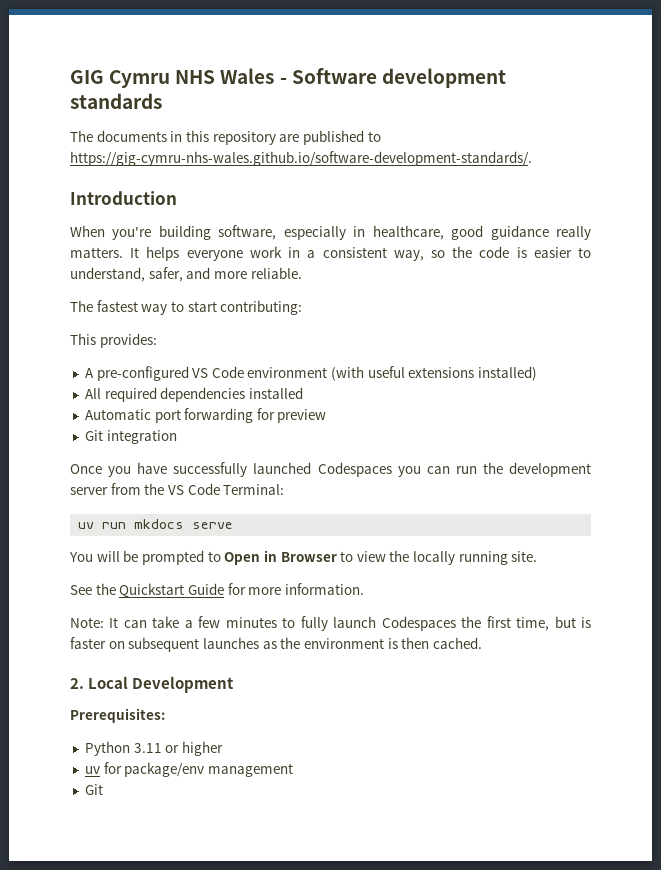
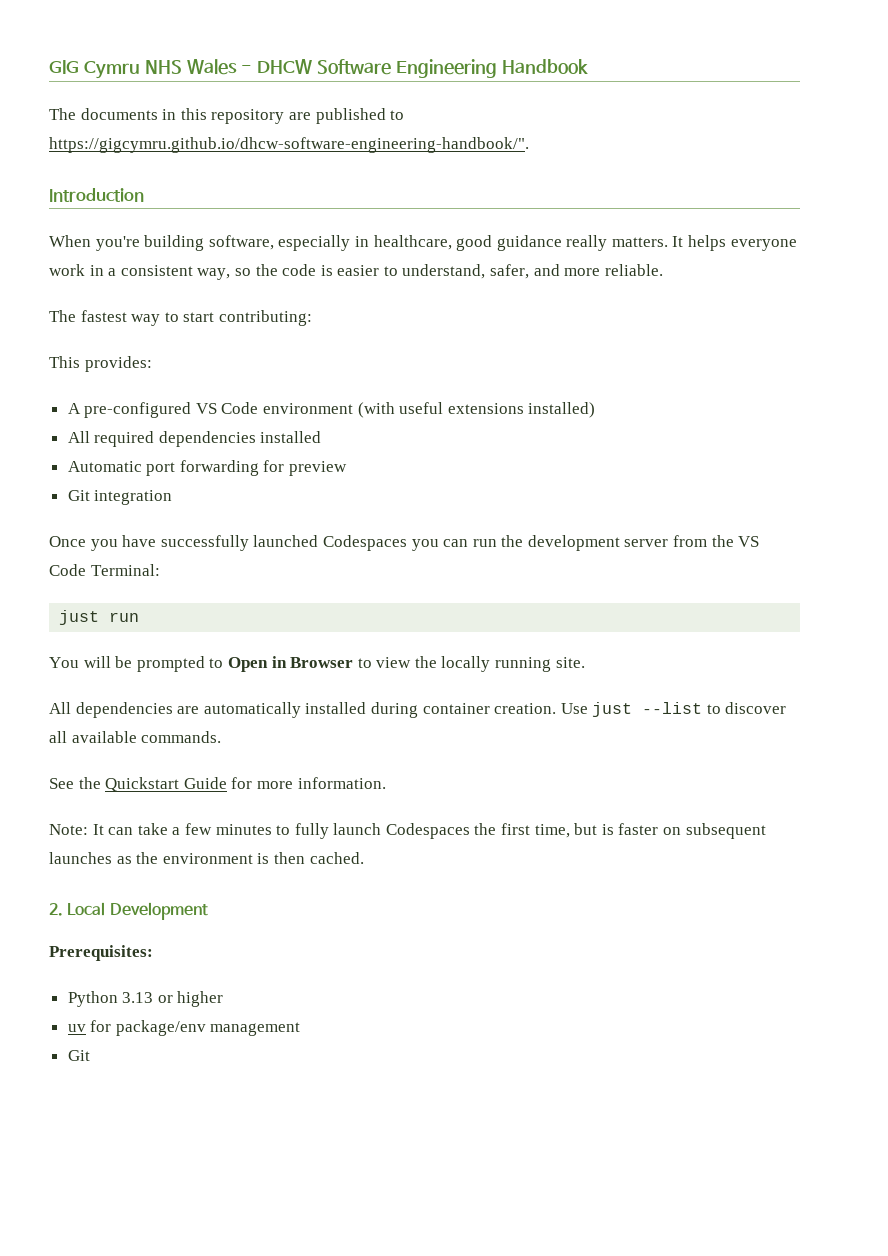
- GIG Cymru NHS Wales - Software development standards
+ GIG Cymru NHS Wales - DHCW Software Engineering Handbook
- The documents in this repository are published to https://gig-cymru-nhs-wales.github.io/software-development-standards/.
+ The documents in this repository are published to https://gigcymru.github.io/dhcw-software-engineering-handbook/".
- uv run mkdocs serve
+ just run
+ All dependencies are automatically installed during container creation. Use just --list to discover all available commands.
- Python 3.11 or higher
+ Python 3.13 or higher

